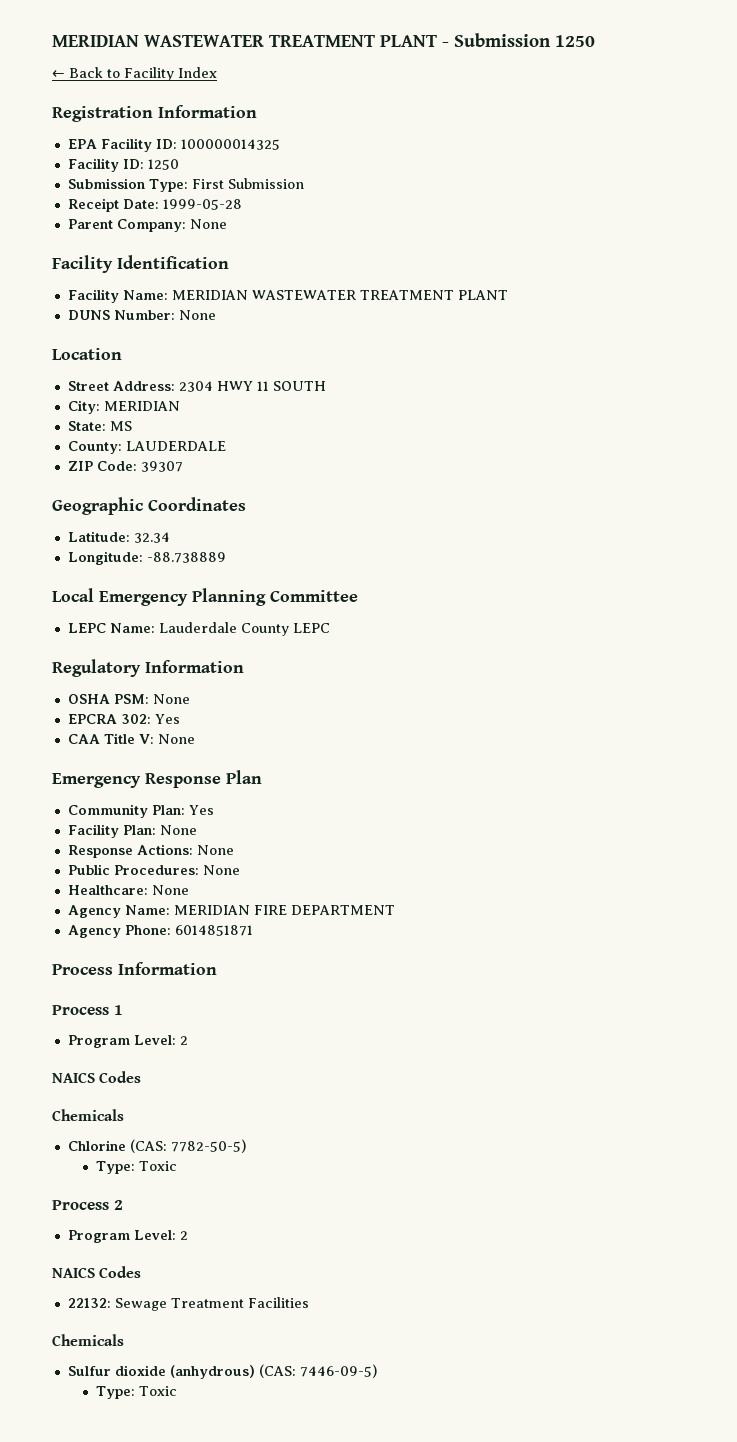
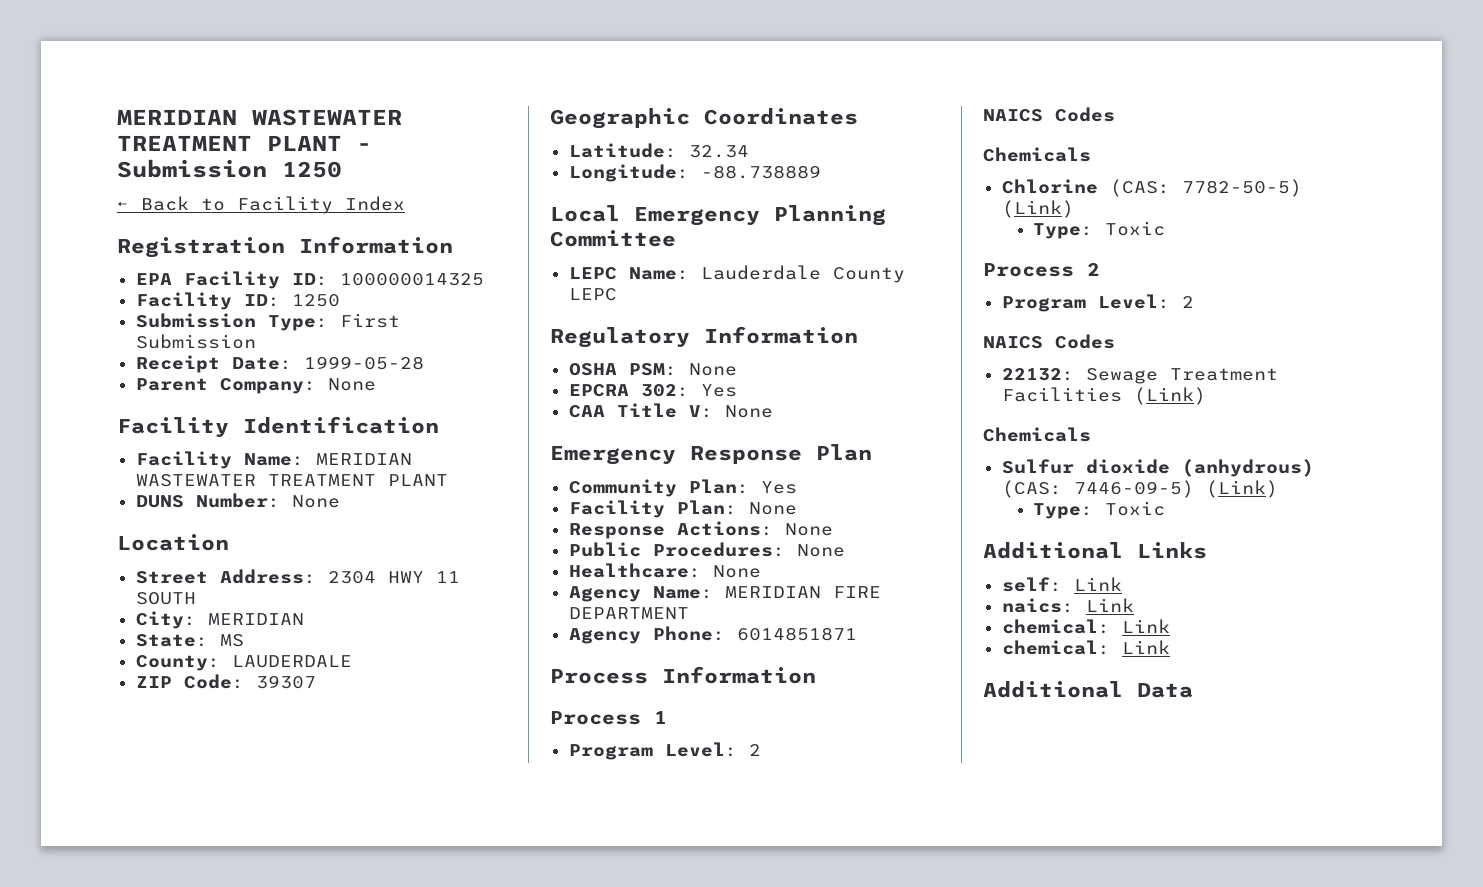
- Chlorine (CAS: 7782-50-5)
+ Chlorine (CAS: 7782-50-5) (Link)
- 22132: Sewage Treatment Facilities
+ 22132: Sewage Treatment Facilities (Link)
- Sulfur dioxide (anhydrous) (CAS: 7446-09-5)
+ Sulfur dioxide (anhydrous) (CAS: 7446-09-5) (Link)
  Type: Toxic
+ Additional Links
+ self: Link
+ naics: Link
+ chemical: Link
+ chemical: Link
+ Additional Data

